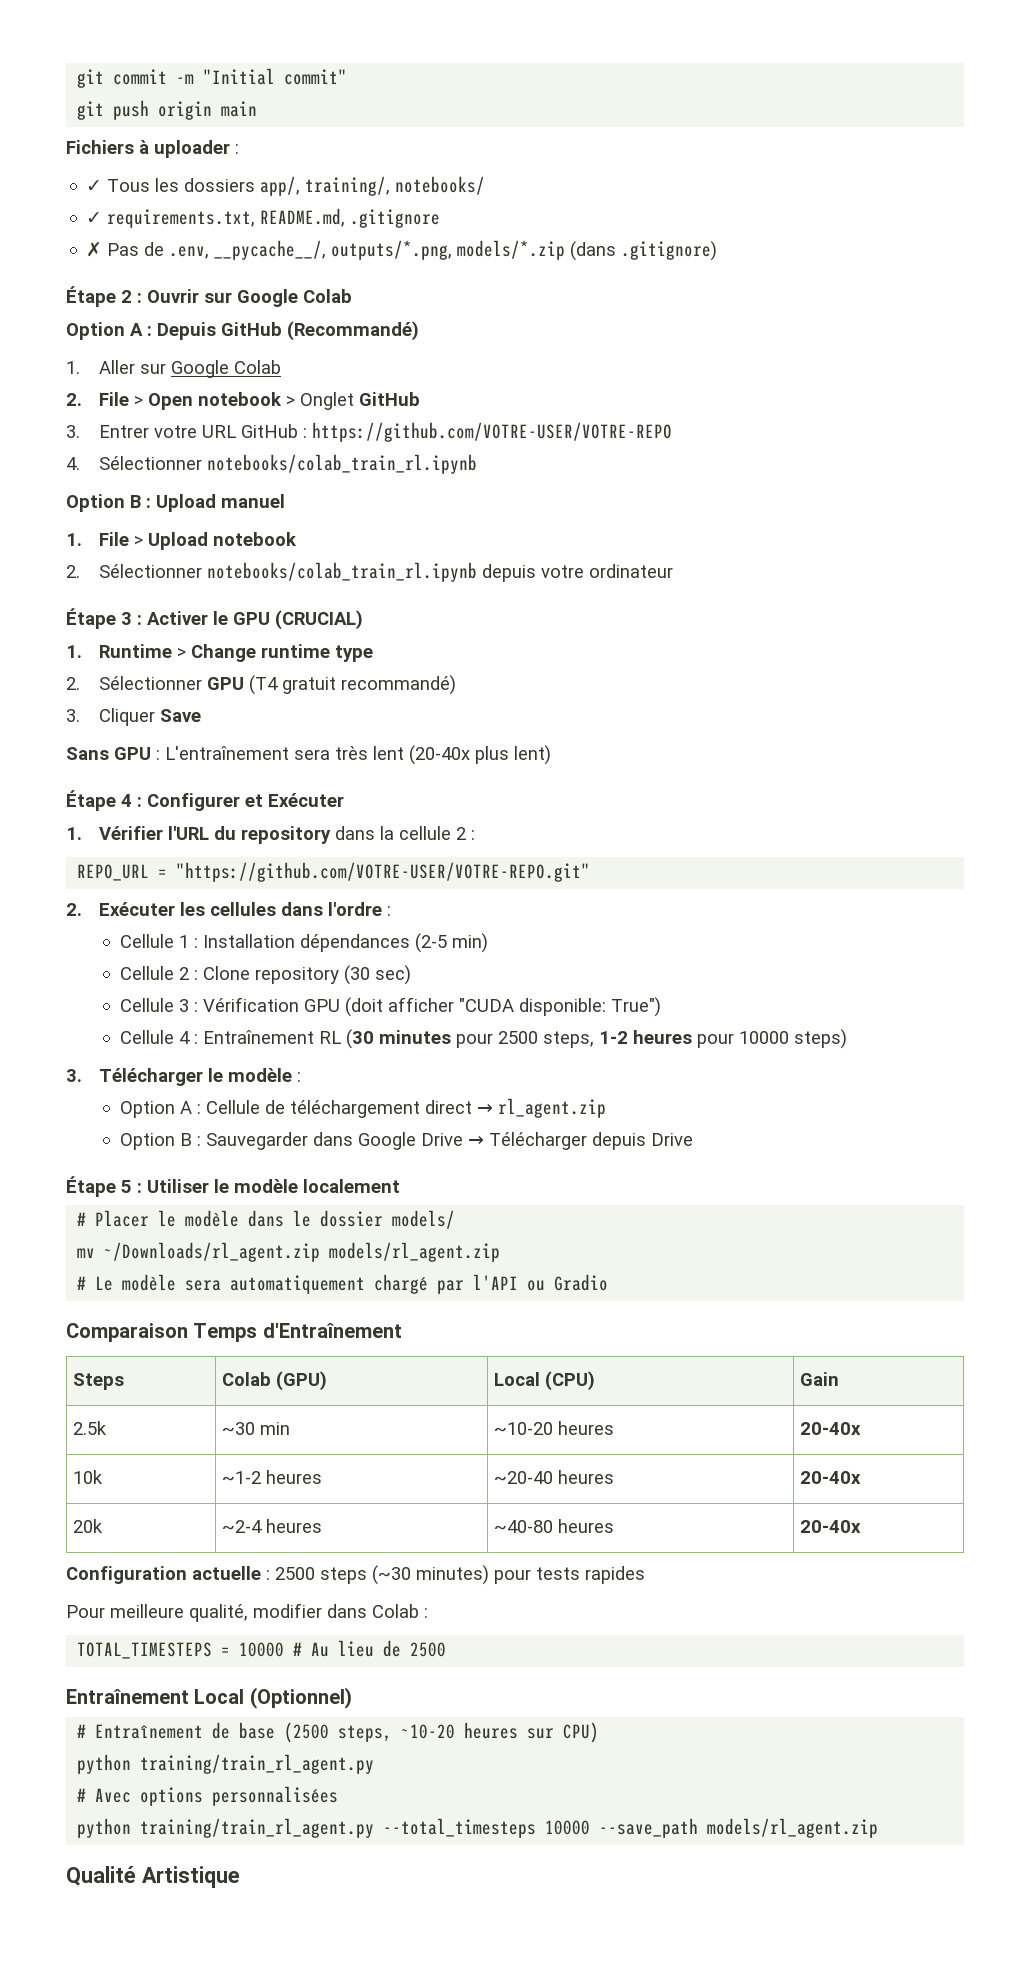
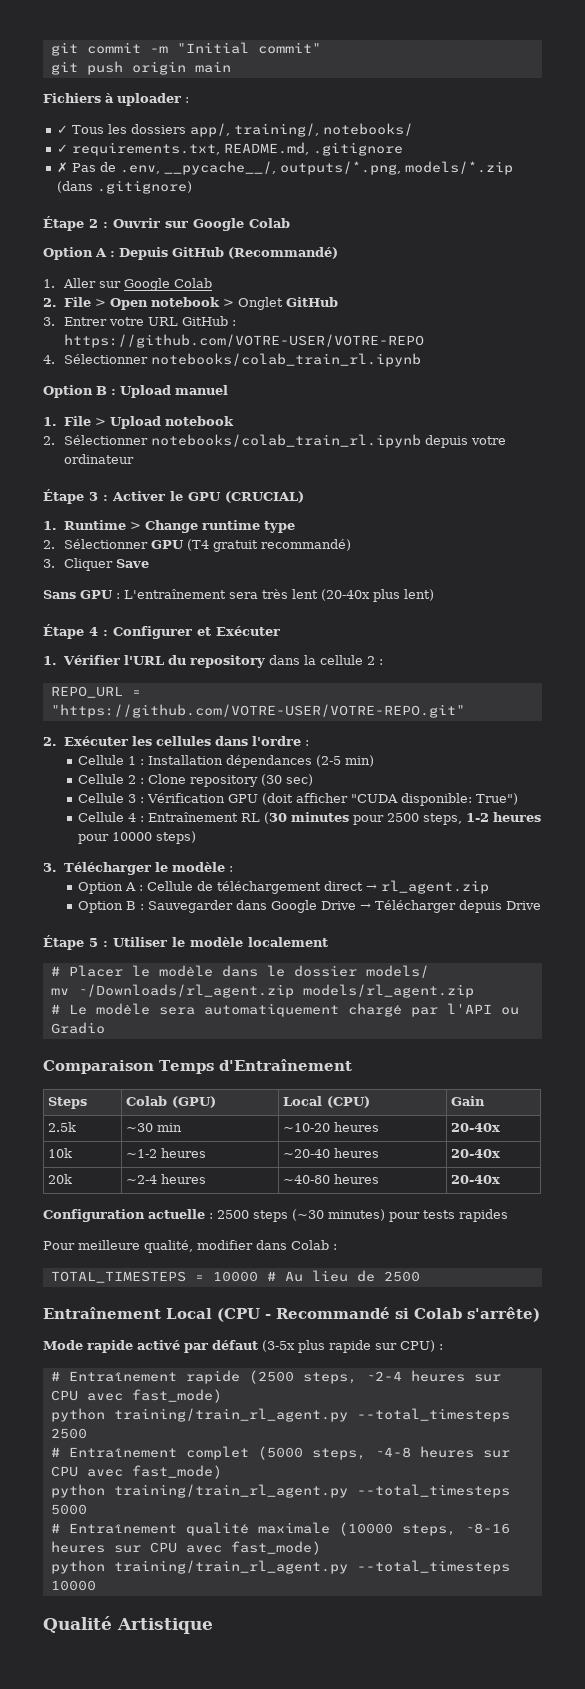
- Entraînement Local (Optionnel)
- # Entraînement de base (2500 steps, ~10-20 heures sur CPU)
- python training/train_rl_agent.py
- # Avec options personnalisées
+ Entraînement Local (CPU - Recommandé si Colab s'arrête)
+ Mode rapide activé par défaut (3-5x plus rapide sur CPU) :
+ # Entraînement rapide (2500 steps, ~2-4 heures sur CPU avec fast_mode)
+ python training/train_rl_agent.py --total_timesteps 2500
+ # Entraînement complet (5000 steps, ~4-8 heures sur CPU avec fast_mode)
+ python training/train_rl_agent.py --total_timesteps 5000
+ # Entraînement qualité maximale (10000 steps, ~8-16 heures sur CPU avec fast_mode)
- python training/train_rl_agent.py --total_timesteps 10000 --save_path models/rl_agent.zip
+ python training/train_rl_agent.py --total_timesteps 10000

